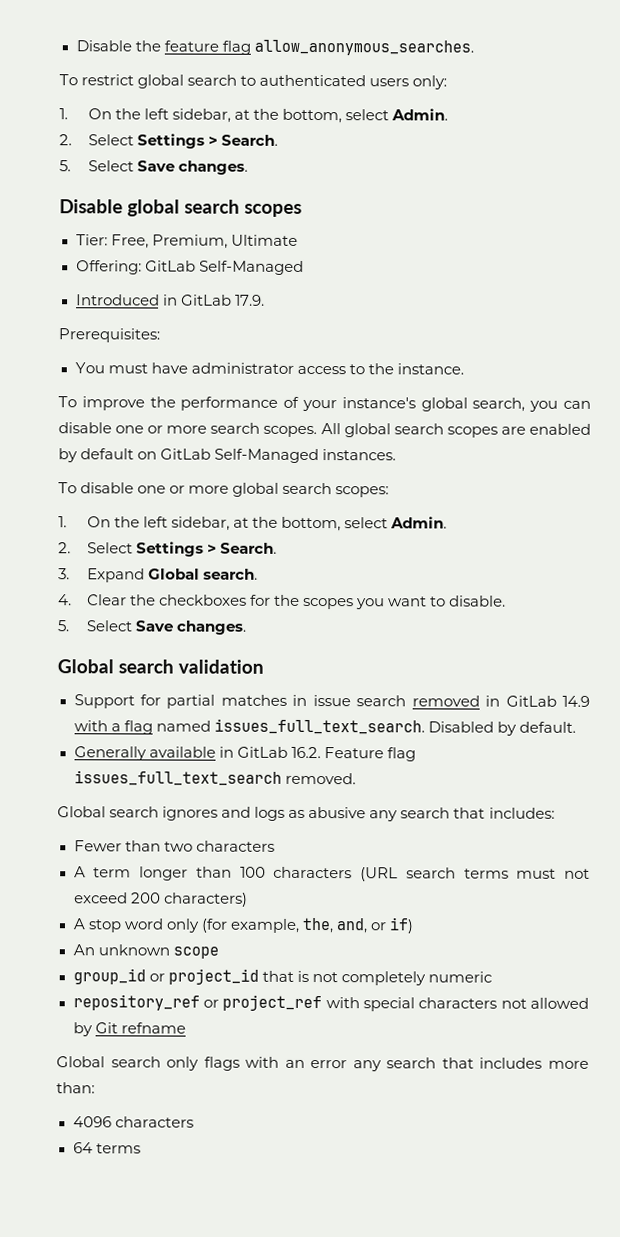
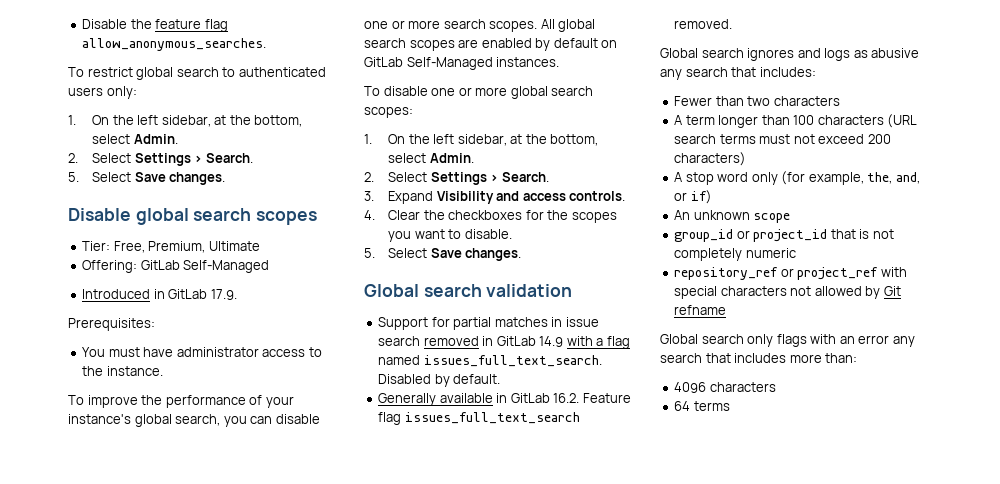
- 3. Expand Global search.
+ 3. Expand Visibility and access controls.

